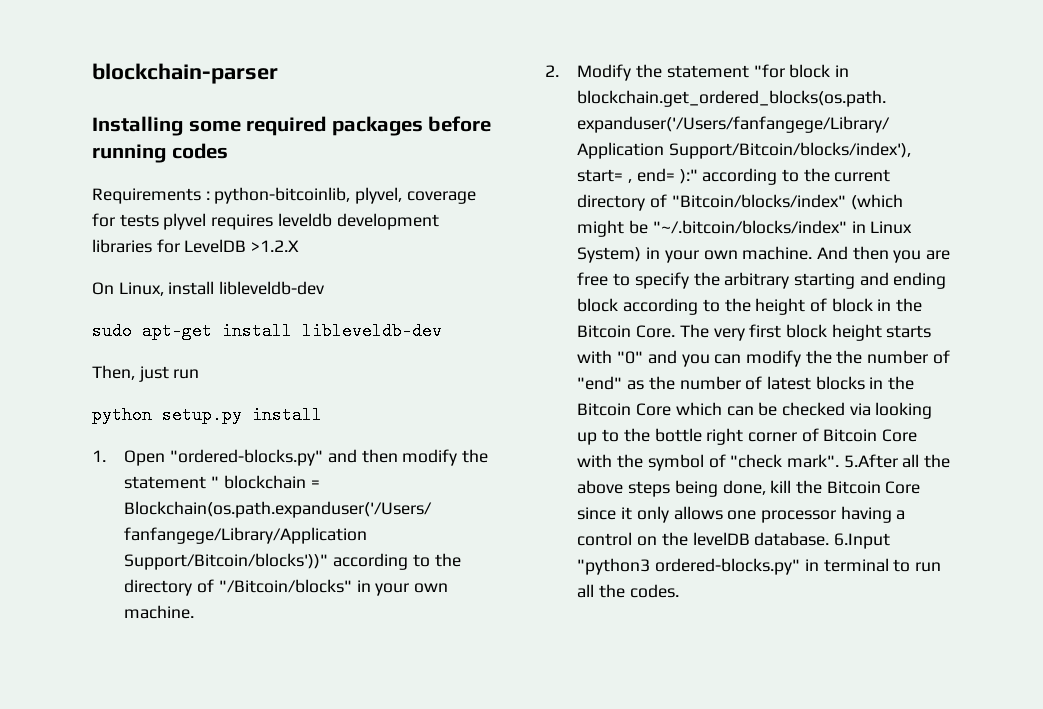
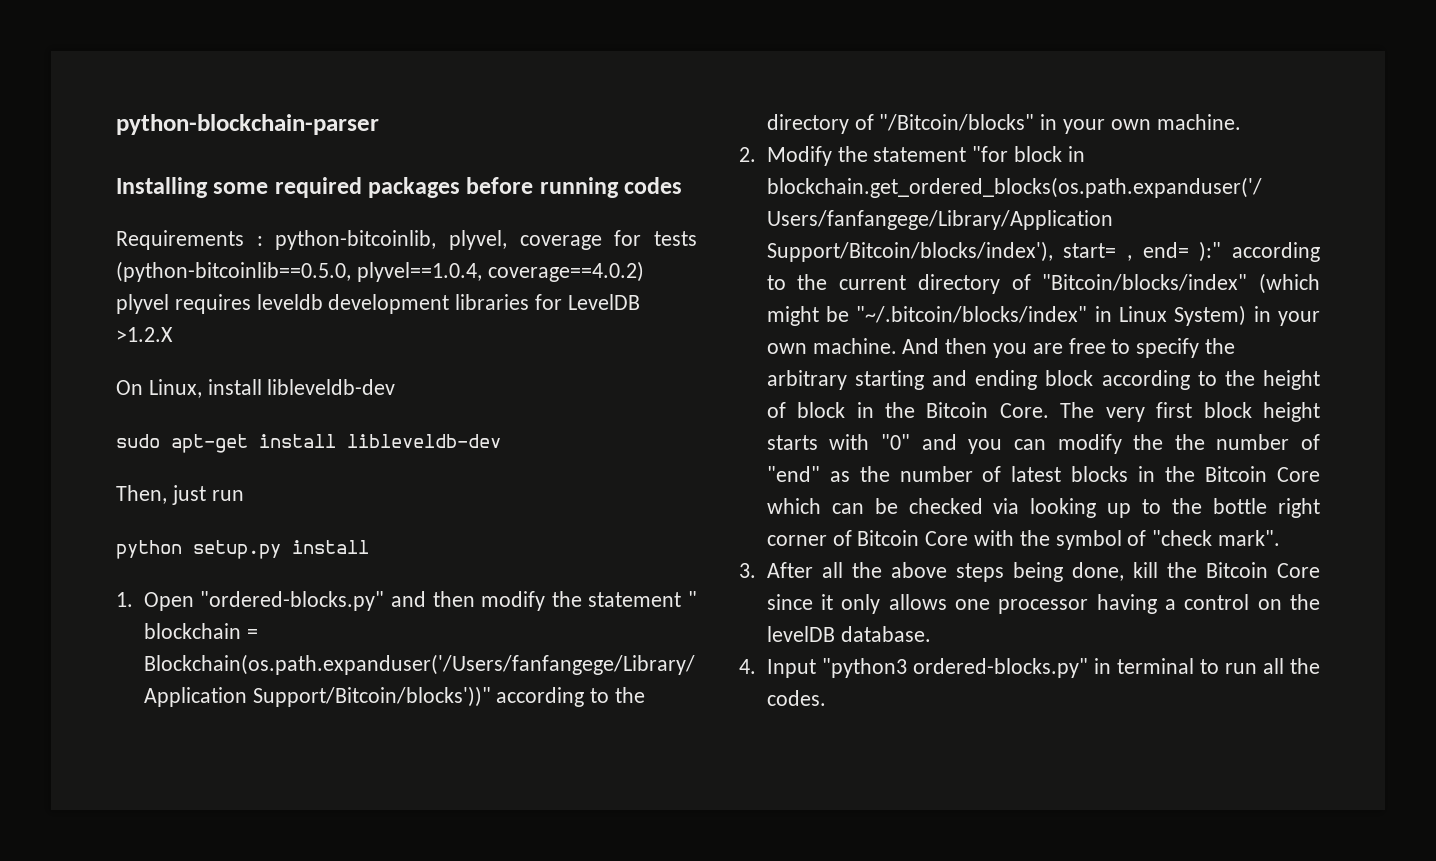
- blockchain-parser
+ python-blockchain-parser
- Requirements : python-bitcoinlib, plyvel, coverage for tests plyvel requires leveldb development libraries for LevelDB >1.2.X
+ Requirements : python-bitcoinlib, plyvel, coverage for tests (python-bitcoinlib==0.5.0, plyvel==1.0.4, coverage==4.0.2) plyvel requires leveldb development libraries for LevelDB >1.2.X
- The very first block height starts with "0" and you can modify the the number of "end" as the number of latest blocks in the Bitcoin Core which can be checked via looking up to the bottle right corner of Bitcoin Core with the symbol of "check mark". 5.After all the above steps being done, kill the Bitcoin Core since it only allows one processor having a control on the levelDB database. 6.Input "python3 ordered-blocks.py" in terminal to run all the codes.
+ The very first block height starts with "0" and you can modify the the number of "end" as the number of latest blocks in the Bitcoin Core which can be checked via looking up to the bottle right corner of Bitcoin Core with the symbol of "check mark".
+ 3. After all the above steps being done, kill the Bitcoin Core since it only allows one processor having a control on the levelDB database.
+ 4. Input "python3 ordered-blocks.py" in terminal to run all the codes.

